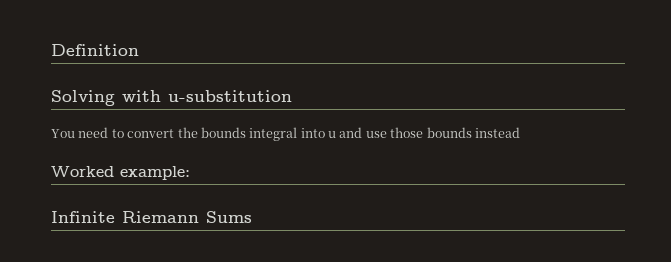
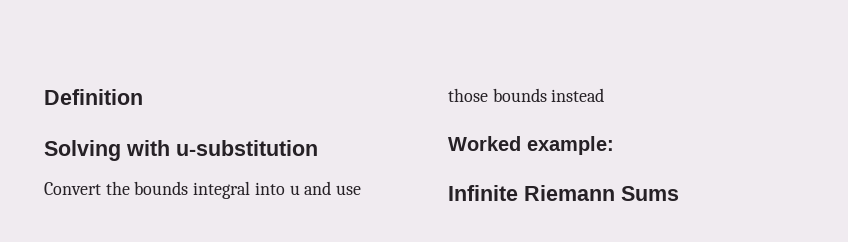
- You need to convert the bounds integral into u and use those bounds instead
+ Convert the bounds integral into u and use those bounds instead

